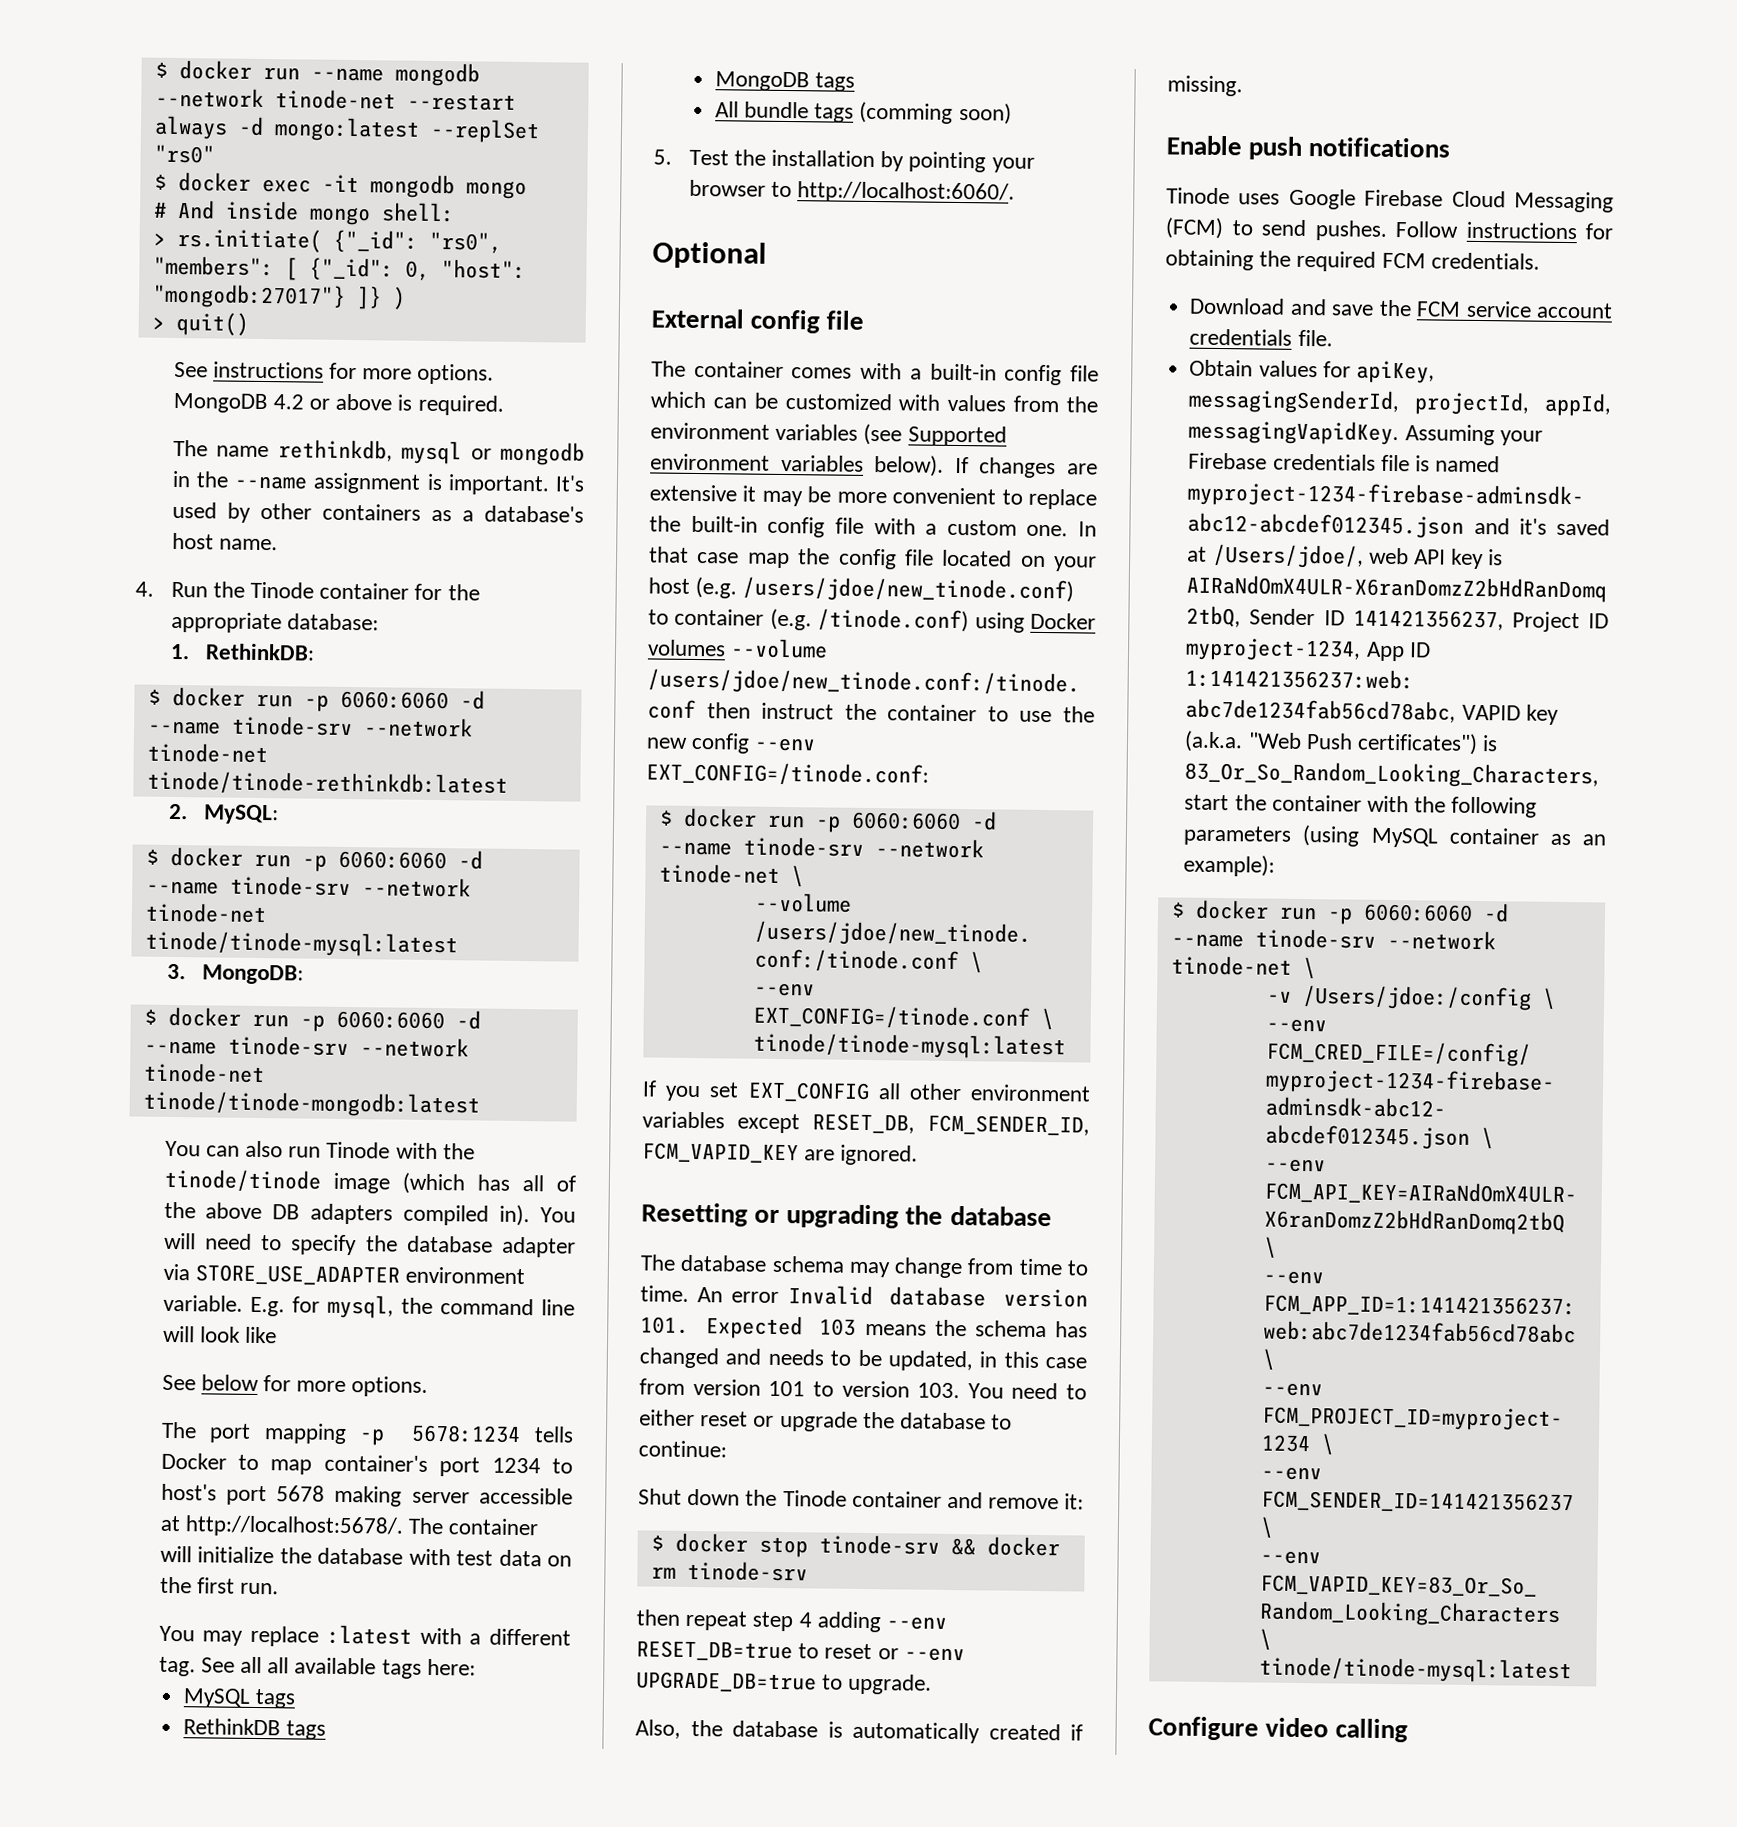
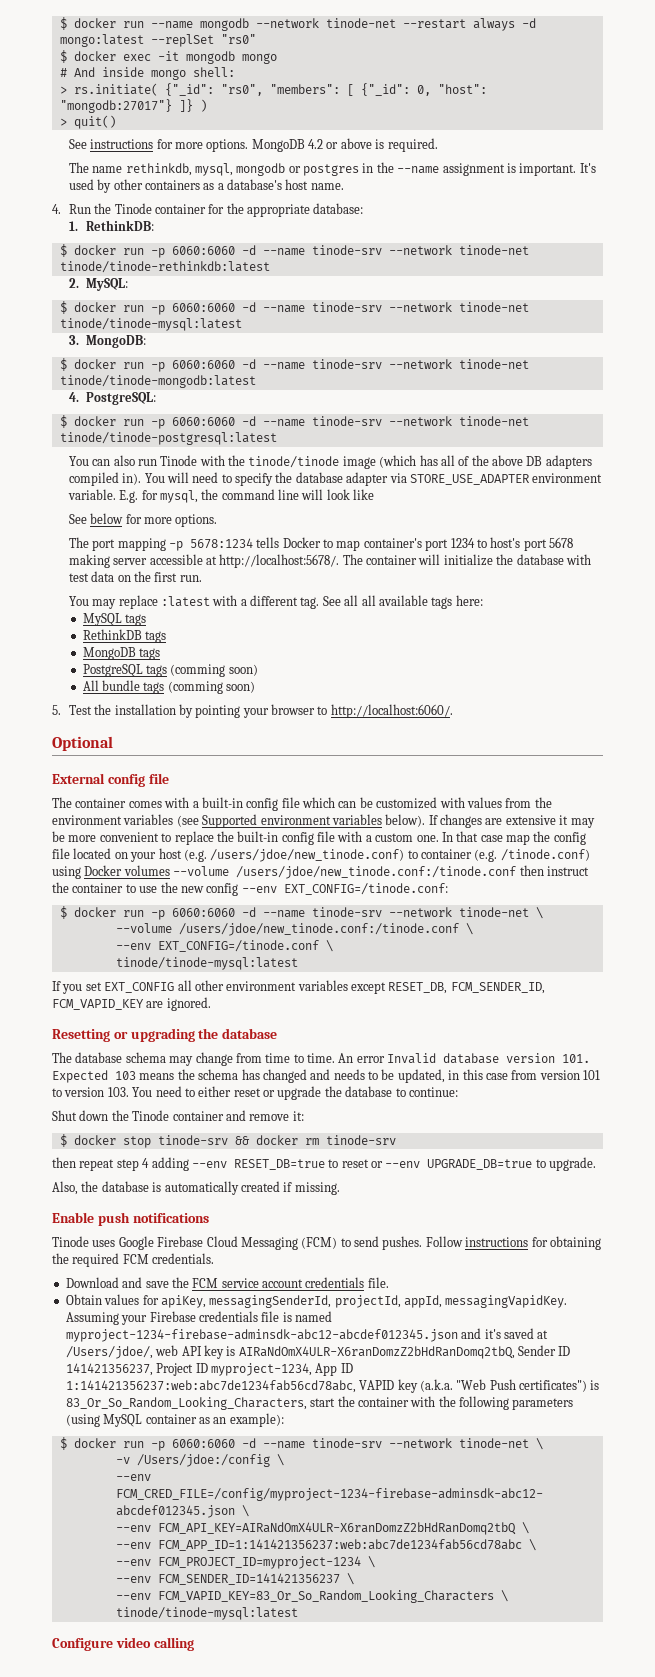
- The name rethinkdb, mysql or mongodb in the --name assignment is important.
+ The name rethinkdb, mysql, mongodb or postgres in the --name assignment is important.
+ 4. PostgreSQL:
+ $ docker run -p 6060:6060 -d --name tinode-srv --network tinode-net tinode/tinode-postgresql:latest
+ PostgreSQL tags (comming soon)

